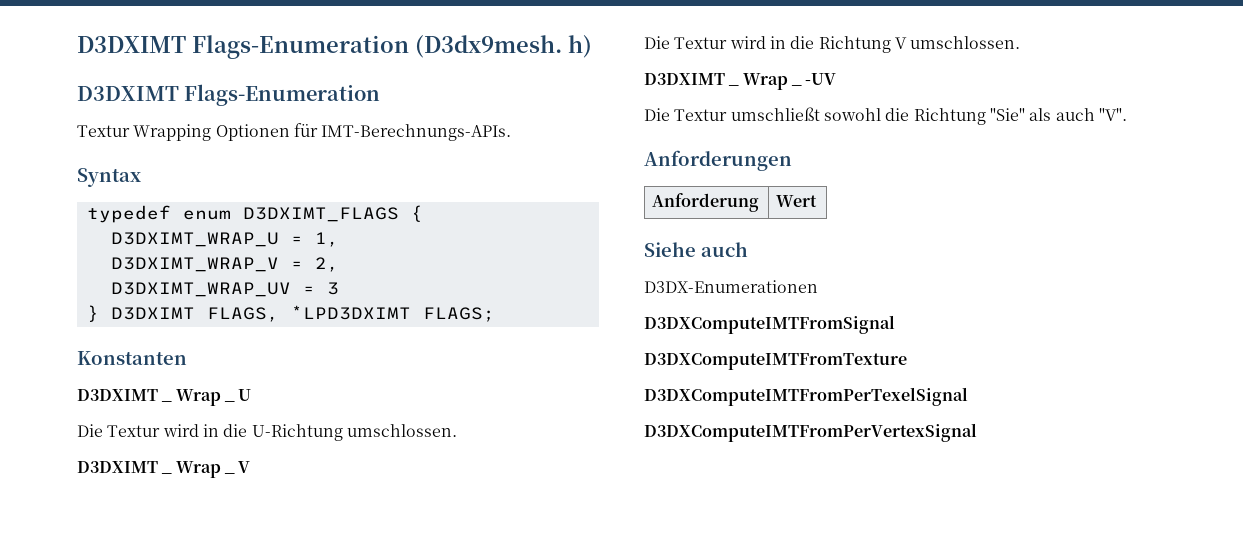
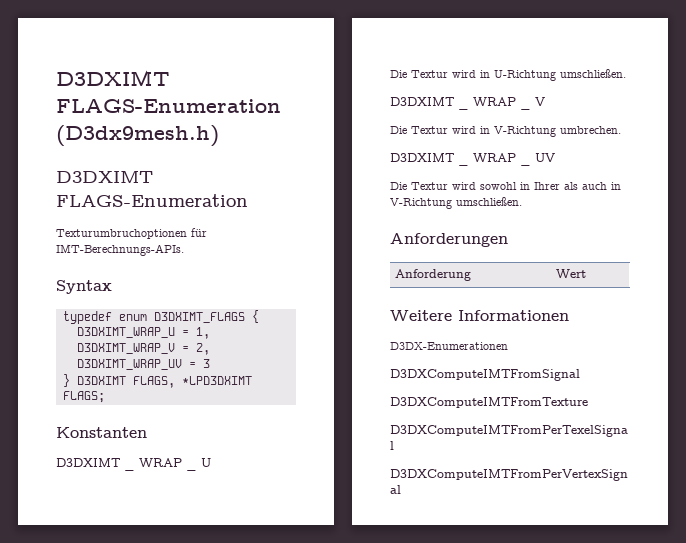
- D3DXIMT Flags-Enumeration (D3dx9mesh. h)
- D3DXIMT Flags-Enumeration
- Textur Wrapping Optionen für IMT-Berechnungs-APIs.
+ D3DXIMT FLAGS-Enumeration (D3dx9mesh.h)
+ D3DXIMT FLAGS-Enumeration
+ Texturumbruchoptionen für IMT-Berechnungs-APIs.
- D3DXIMT _ Wrap _ U
+ D3DXIMT _ WRAP _ U
- Die Textur wird in die U-Richtung umschlossen.
- D3DXIMT _ Wrap _ V
+ Die Textur wird in U-Richtung umschließen.
+ D3DXIMT _ WRAP _ V
- Die Textur wird in die Richtung V umschlossen.
- D3DXIMT _ Wrap _ -UV
- Die Textur umschließt sowohl die Richtung "Sie" als auch "V".
+ Die Textur wird in V-Richtung umbrechen.
+ D3DXIMT _ WRAP _ UV
+ Die Textur wird sowohl in Ihrer als auch in V-Richtung umschließen.
- Siehe auch
+ Weitere Informationen

